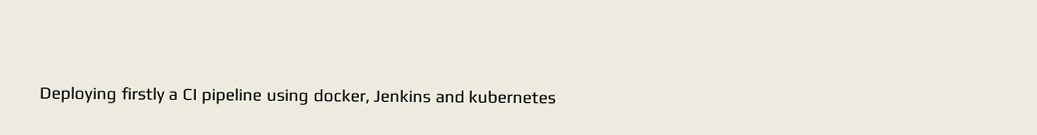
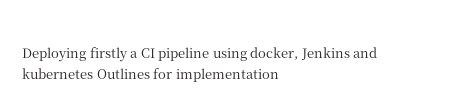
- Deploying firstly a CI pipeline using docker, Jenkins and kubernetes
+ Deploying firstly a CI pipeline using docker, Jenkins and kubernetes Outlines for implementation

